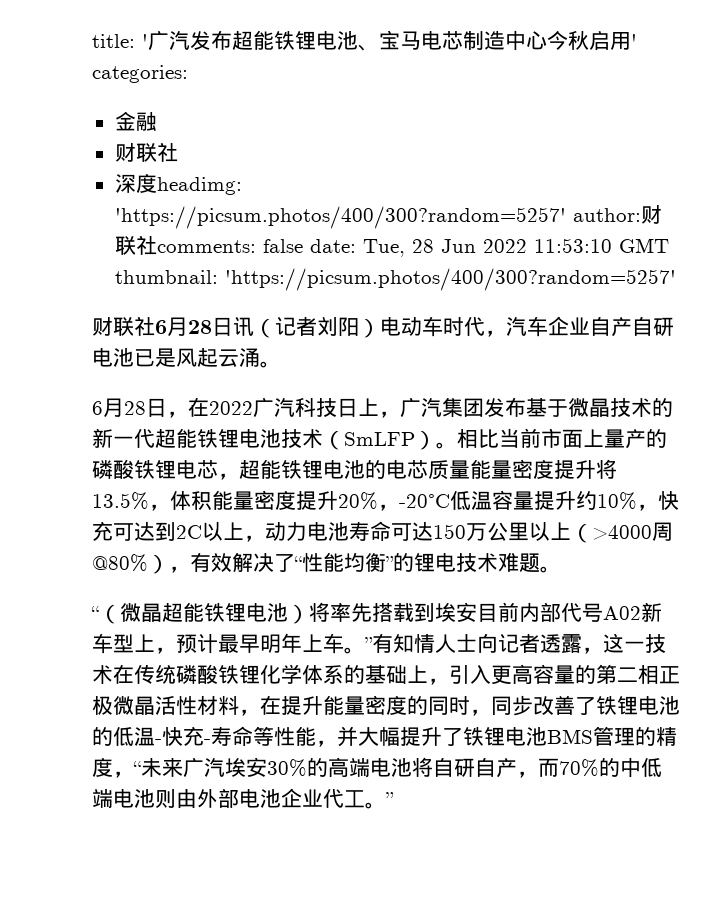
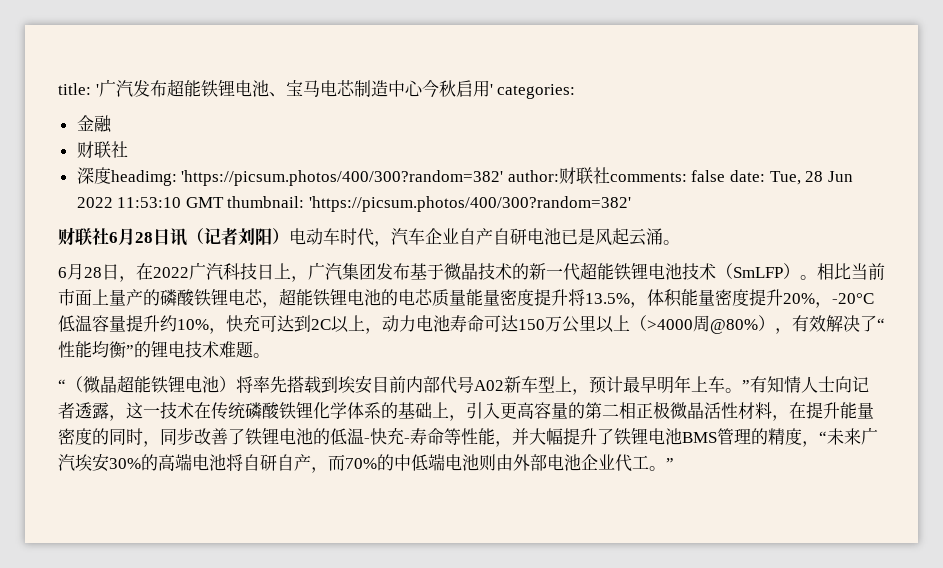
- 深度headimg: 'https://picsum.photos/400/300?random=5257' author:财联社comments: false date: Tue, 28 Jun 2022 11:53:10 GMT thumbnail: 'https://picsum.photos/400/300?random=5257'
+ 深度headimg: 'https://picsum.photos/400/300?random=382' author:财联社comments: false date: Tue, 28 Jun 2022 11:53:10 GMT thumbnail: 'https://picsum.photos/400/300?random=382'

